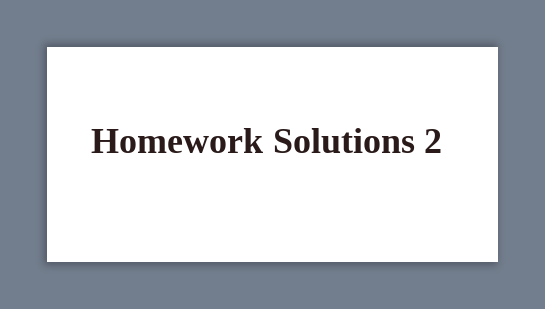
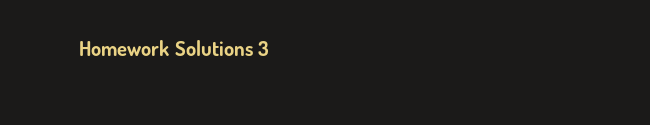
- Homework Solutions 2
+ Homework Solutions 3

